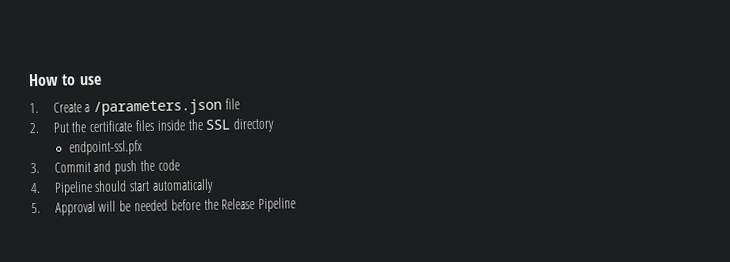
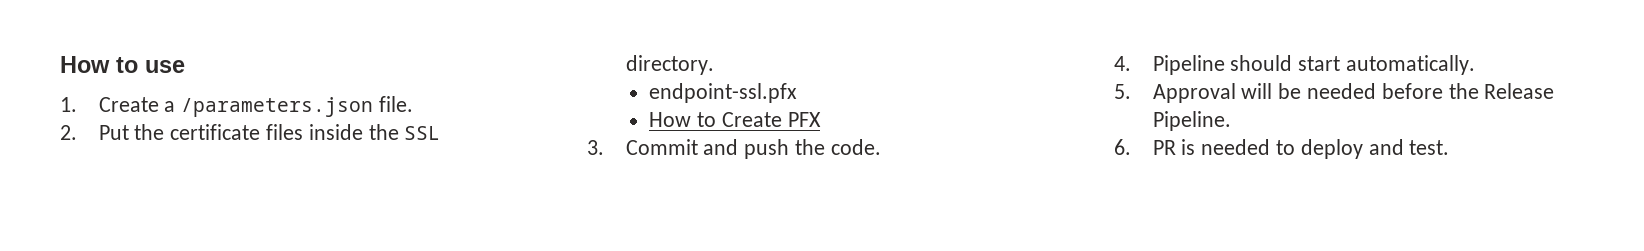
- 1. Create a /parameters.json file
+ 1. Create a /parameters.json file.
- 2. Put the certificate files inside the SSL directory
+ 2. Put the certificate files inside the SSL directory.
+ How to Create PFX
- 3. Commit and push the code
+ 3. Commit and push the code.
- 4. Pipeline should start automatically
+ 4. Pipeline should start automatically.
- 5. Approval will be needed before the Release Pipeline
+ 5. Approval will be needed before the Release Pipeline.
+ 6. PR is needed to deploy and test.

